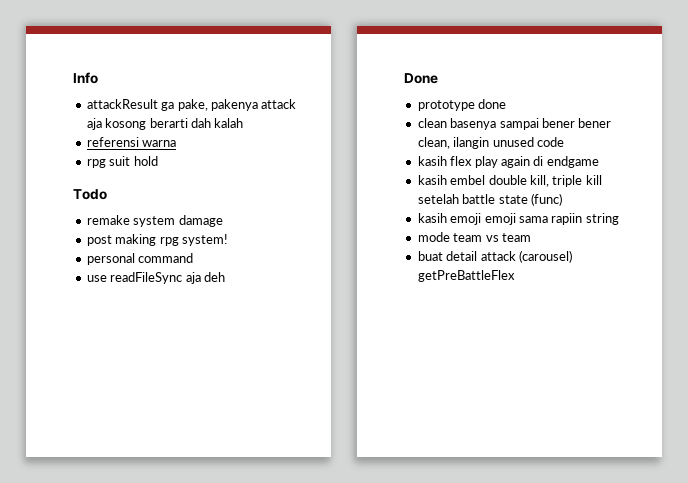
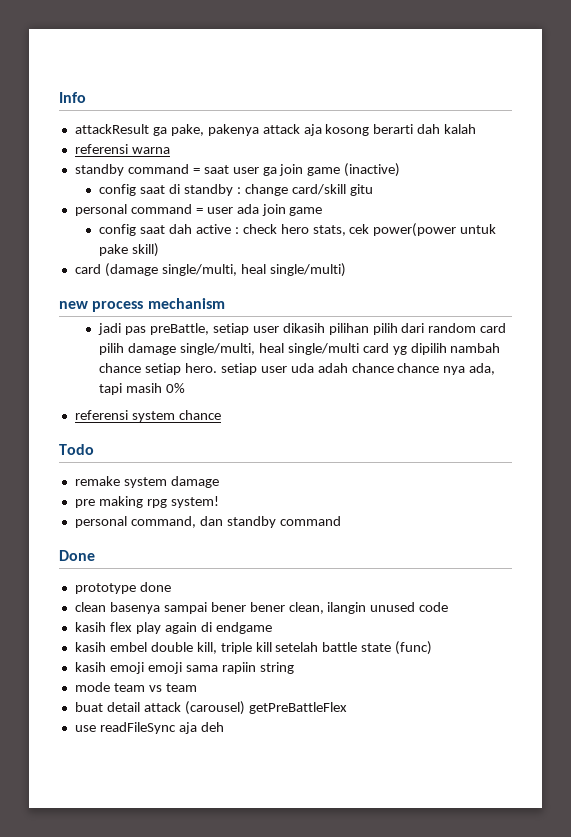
- rpg suit hold
+ standby command = saat user ga join game (inactive)
+ config saat di standby : change card/skill gitu
+ personal command = user ada join game
+ config saat dah active : check hero stats, cek power(power untuk pake skill)
+ card (damage single/multi, heal single/multi)
+ new process mechanism
+ jadi pas preBattle, setiap user dikasih pilihan pilih dari random card pilih damage single/multi, heal single/multi card yg dipilih nambah chance setiap hero. setiap user uda adah chance chance nya ada, tapi masih 0%
+ referensi system chance
- post making rpg system!
+ pre making rpg system!
- personal command
- use readFileSync aja deh
+ personal command, dan standby command
+ use readFileSync aja deh

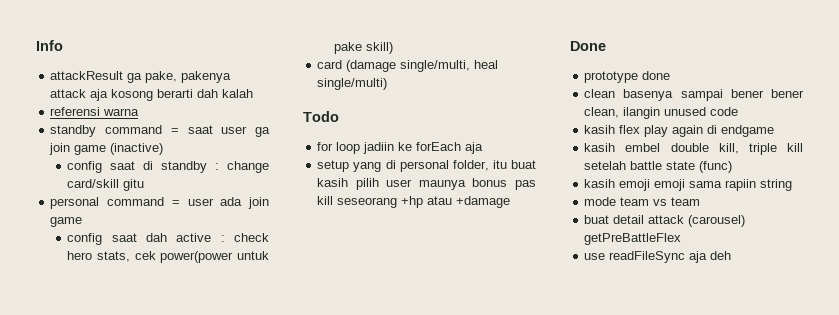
- new process mechanism
- jadi pas preBattle, setiap user dikasih pilihan pilih dari random card pilih damage single/multi, heal single/multi card yg dipilih nambah chance setiap hero. setiap user uda adah chance chance nya ada, tapi masih 0%
- referensi system chance
  Todo
- remake system damage
- pre making rpg system!
- personal command, dan standby command
+ for loop jadiin ke forEach aja
+ setup yang di personal folder, itu buat kasih pilih user maunya bonus pas kill seseorang +hp atau +damage

